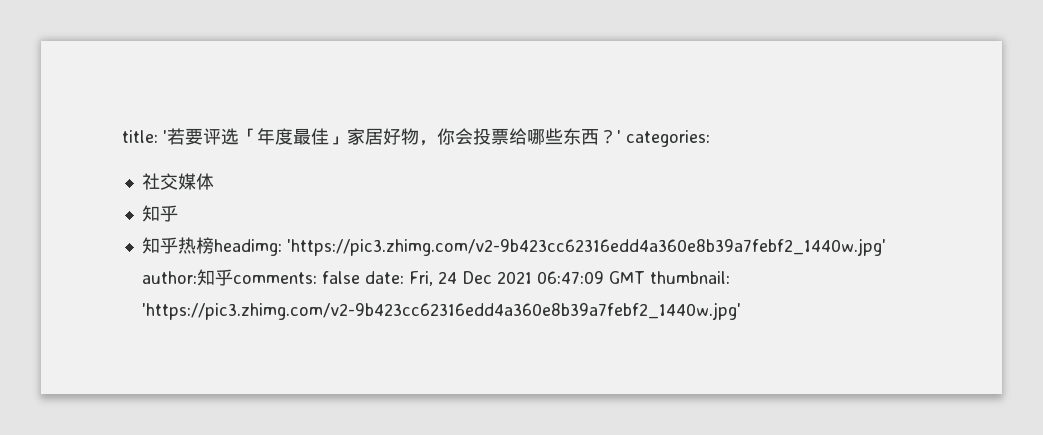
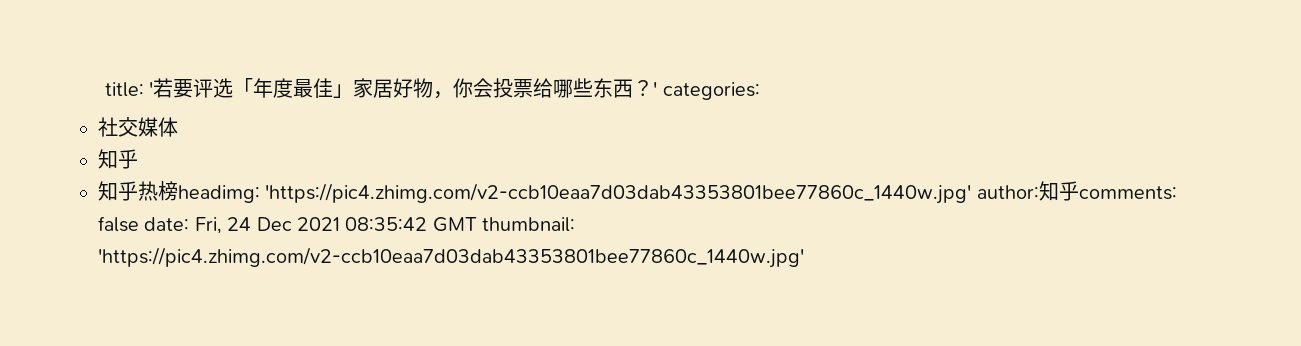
- 知乎热榜headimg: 'https://pic3.zhimg.com/v2-9b423cc62316edd4a360e8b39a7febf2_1440w.jpg' author:知乎comments: false date: Fri, 24 Dec 2021 06:47:09 GMT thumbnail: 'https://pic3.zhimg.com/v2-9b423cc62316edd4a360e8b39a7febf2_1440w.jpg'
+ 知乎热榜headimg: 'https://pic4.zhimg.com/v2-ccb10eaa7d03dab43353801bee77860c_1440w.jpg' author:知乎comments: false date: Fri, 24 Dec 2021 08:35:42 GMT thumbnail: 'https://pic4.zhimg.com/v2-ccb10eaa7d03dab43353801bee77860c_1440w.jpg'

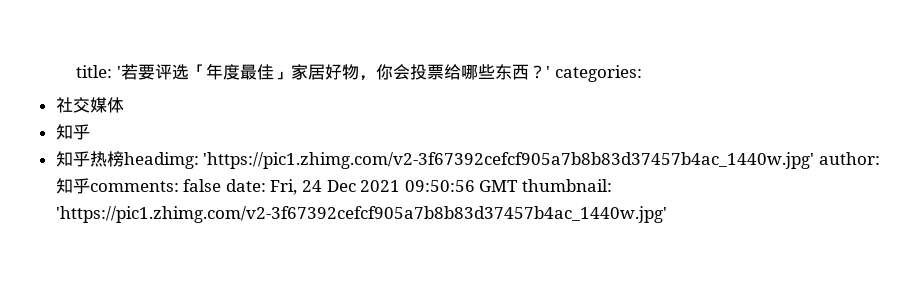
- 知乎热榜headimg: 'https://pic4.zhimg.com/v2-ccb10eaa7d03dab43353801bee77860c_1440w.jpg' author:知乎comments: false date: Fri, 24 Dec 2021 08:35:42 GMT thumbnail: 'https://pic4.zhimg.com/v2-ccb10eaa7d03dab43353801bee77860c_1440w.jpg'
+ 知乎热榜headimg: 'https://pic1.zhimg.com/v2-3f67392cefcf905a7b8b83d37457b4ac_1440w.jpg' author:知乎comments: false date: Fri, 24 Dec 2021 09:50:56 GMT thumbnail: 'https://pic1.zhimg.com/v2-3f67392cefcf905a7b8b83d37457b4ac_1440w.jpg'

